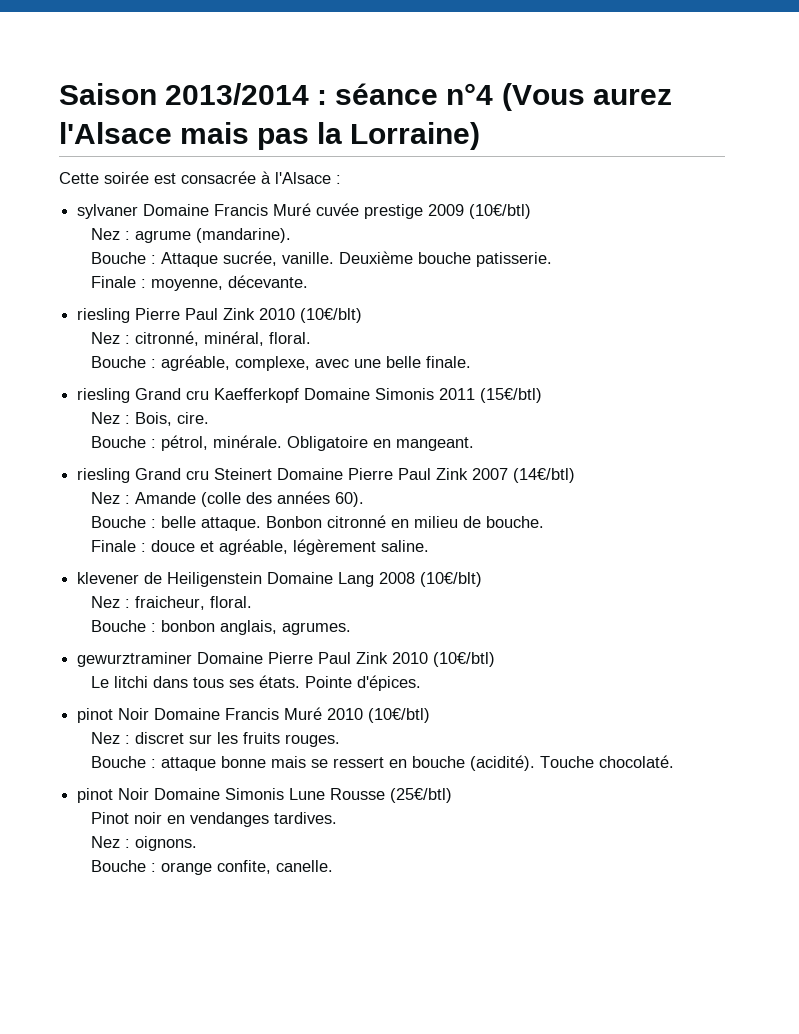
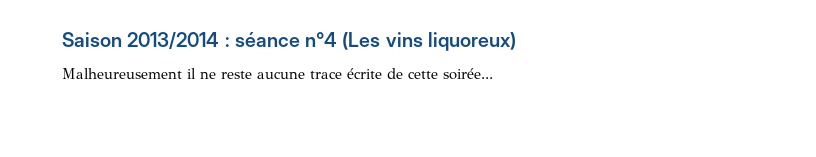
- Saison 2013/2014 : séance n°4 (Vous aurez l'Alsace mais pas la Lorraine)
- Cette soirée est consacrée à l'Alsace :
- sylvaner Domaine Francis Muré cuvée prestige 2009 (10€/btl)
- Nez : agrume (mandarine).
- Bouche : Attaque sucrée, vanille. Deuxième bouche patisserie.
- Finale : moyenne, décevante.
- riesling Pierre Paul Zink 2010 (10€/blt)
- Nez : citronné, minéral, floral.
- Bouche : agréable, complexe, avec une belle finale.
- riesling Grand cru Kaefferkopf Domaine Simonis 2011 (15€/btl)
- Nez : Bois, cire.
- Bouche : pétrol, minérale. Obligatoire en mangeant.
- riesling Grand cru Steinert Domaine Pierre Paul Zink 2007 (14€/btl)
- Nez : Amande (colle des années 60).
- Bouche : belle attaque. Bonbon citronné en milieu de bouche.
- Finale : douce et agréable, légèrement saline.
- klevener de Heiligenstein Domaine Lang 2008 (10€/blt)
- Nez : fraicheur, floral.
- Bouche : bonbon anglais, agrumes.
- gewurztraminer Domaine Pierre Paul Zink 2010 (10€/btl)
- Le litchi dans tous ses états. Pointe d'épices.
- pinot Noir Domaine Francis Muré 2010 (10€/btl)
- Nez : discret sur les fruits rouges.
- Bouche : attaque bonne mais se ressert en bouche (acidité). Touche chocolaté.
- pinot Noir Domaine Simonis Lune Rousse (25€/btl)
- Pinot noir en vendanges tardives.
- Nez : oignons.
- Bouche : orange confite, canelle.
+ Saison 2013/2014 : séance n°4 (Les vins liquoreux)
+ Malheureusement il ne reste aucune trace écrite de cette soirée...

